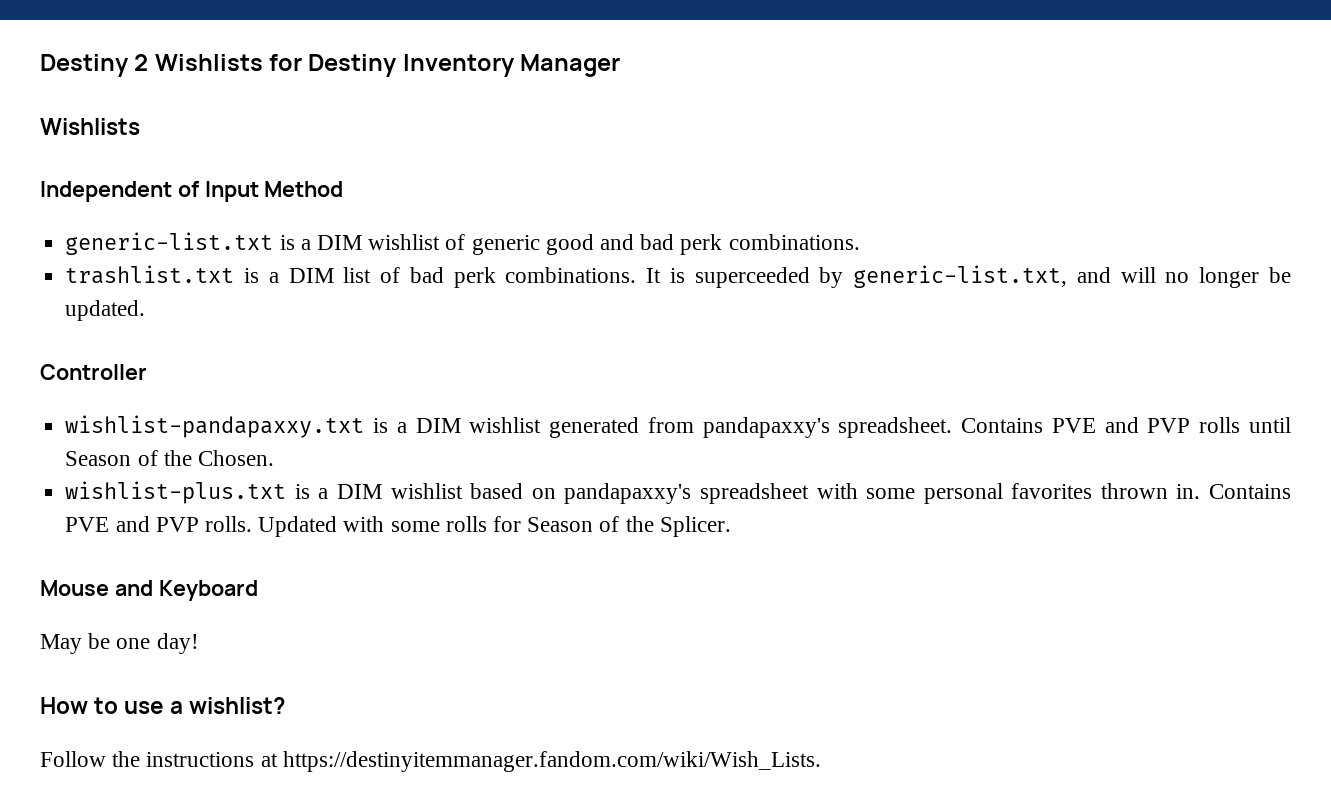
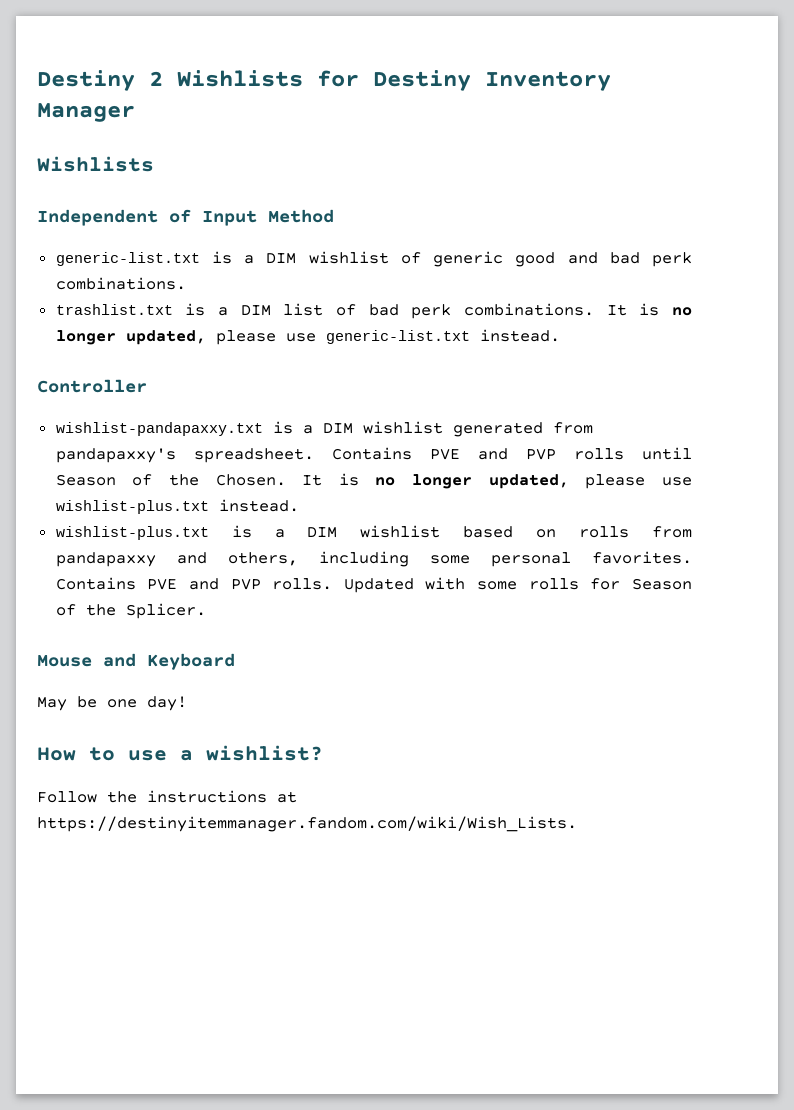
- It is superceeded by generic-list.txt, and will no longer be updated.
+ It is no longer updated, please use generic-list.txt instead.
+ It is no longer updated, please use wishlist-plus.txt instead.
- wishlist-plus.txt is a DIM wishlist based on pandapaxxy's spreadsheet with some personal favorites thrown in.
+ wishlist-plus.txt is a DIM wishlist based on rolls from pandapaxxy and others, including some personal favorites.

